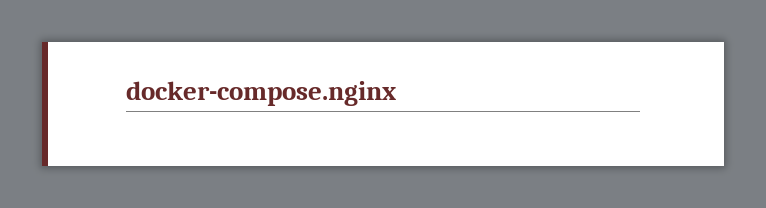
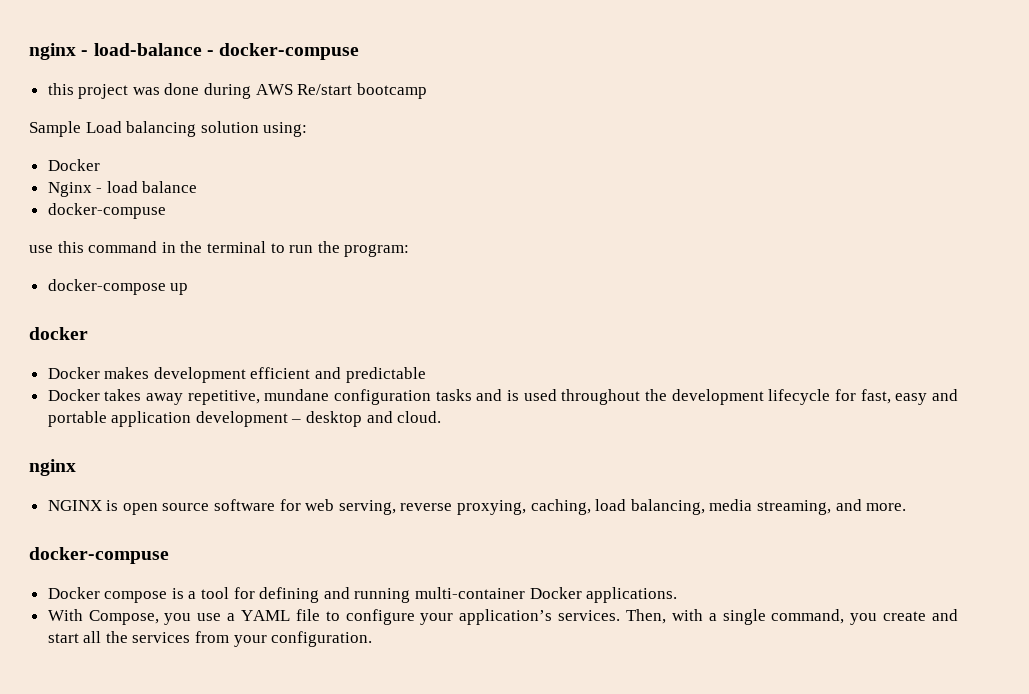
- docker-compose.nginx
+ nginx - load-balance - docker-compuse
+ this project was done during AWS Re/start bootcamp
+ Sample Load balancing solution using:
+ Docker
+ Nginx - load balance
+ docker-compuse
+ use this command in the terminal to run the program:
+ docker-compose up
+ docker
+ Docker makes development efficient and predictable
+ Docker takes away repetitive, mundane configuration tasks and is used throughout the development lifecycle for fast, easy and portable application development – desktop and cloud.
+ nginx
+ NGINX is open source software for web serving, reverse proxying, caching, load balancing, media streaming, and more.
+ docker-compuse
+ Docker compose is a tool for defining and running multi-container Docker applications.
+ With Compose, you use a YAML file to configure your application’s services. Then, with a single command, you create and start all the services from your configuration.

